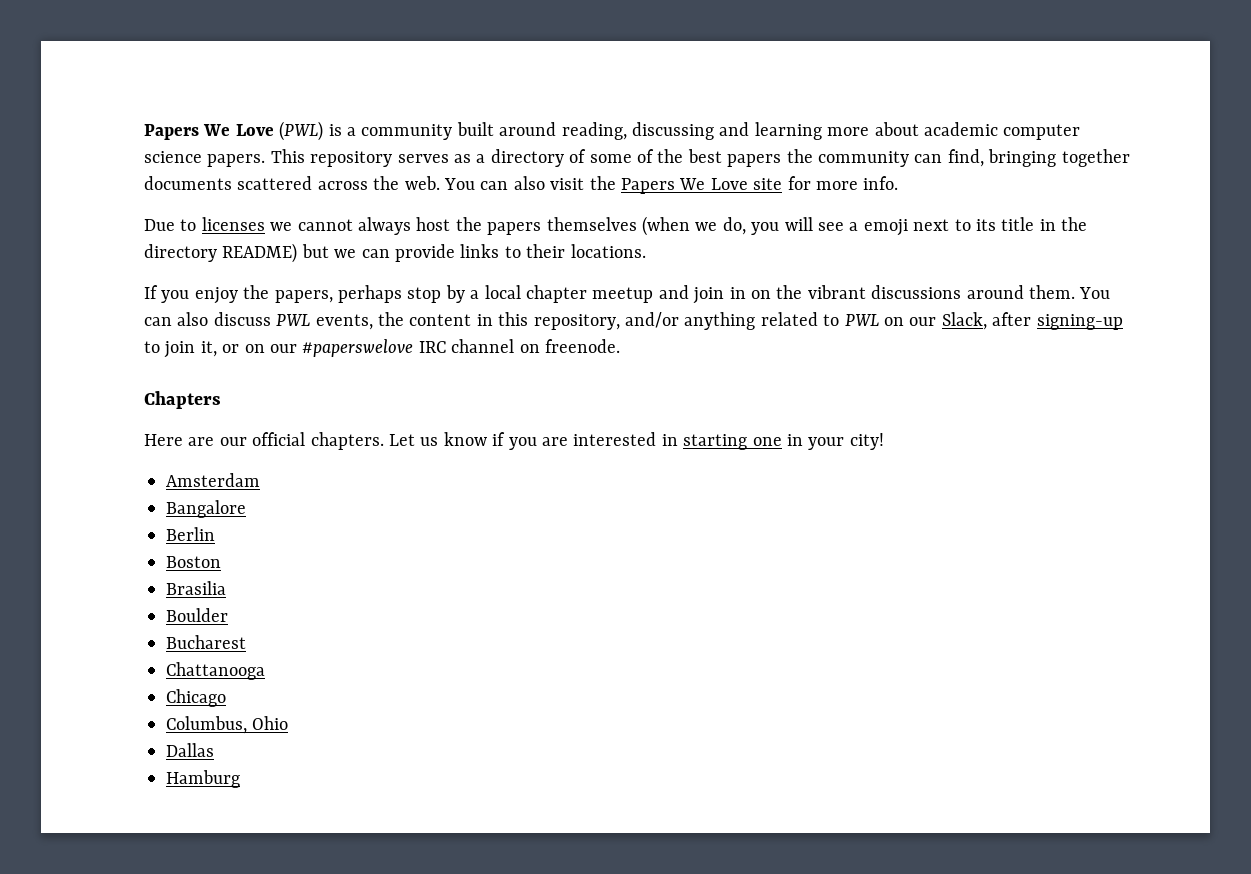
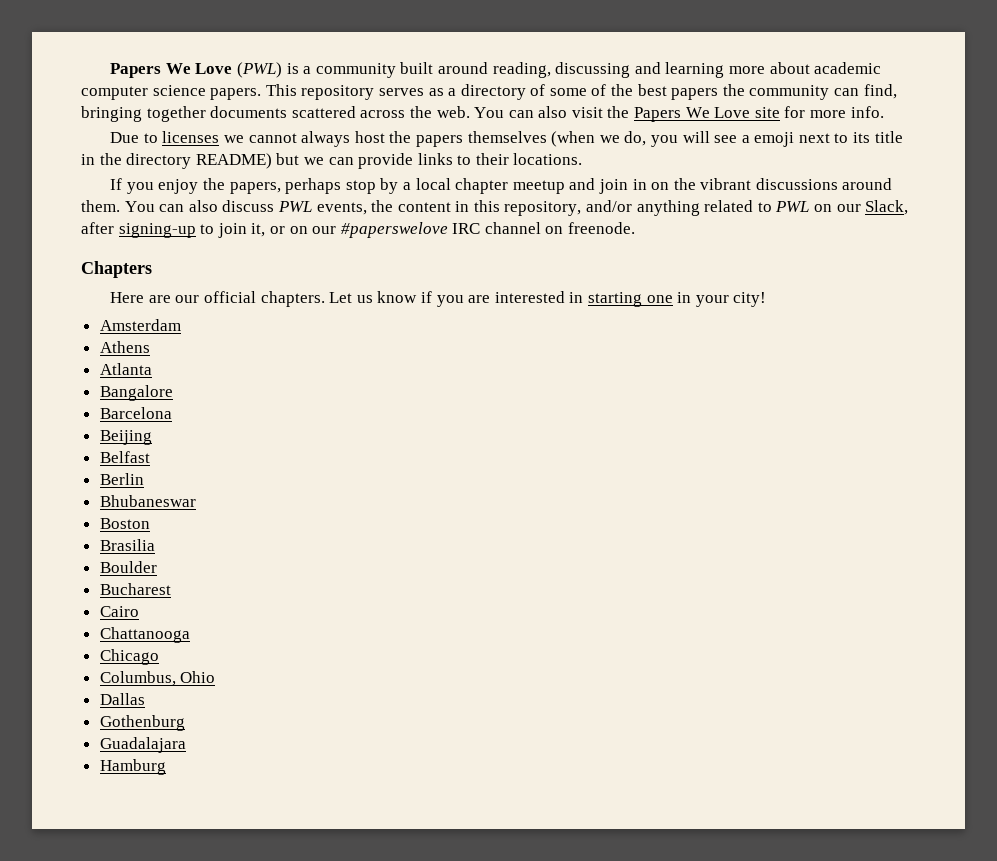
+ Athens
+ Atlanta
+ Barcelona
+ Beijing
+ Belfast
+ Bhubaneswar
+ Cairo
+ Gothenburg
+ Guadalajara

